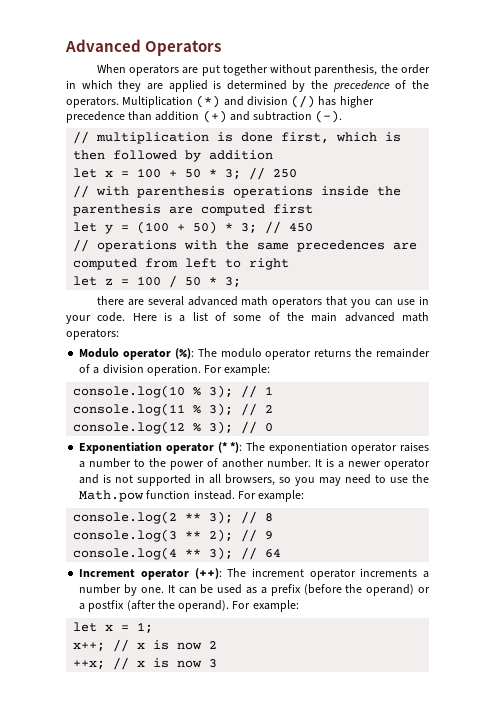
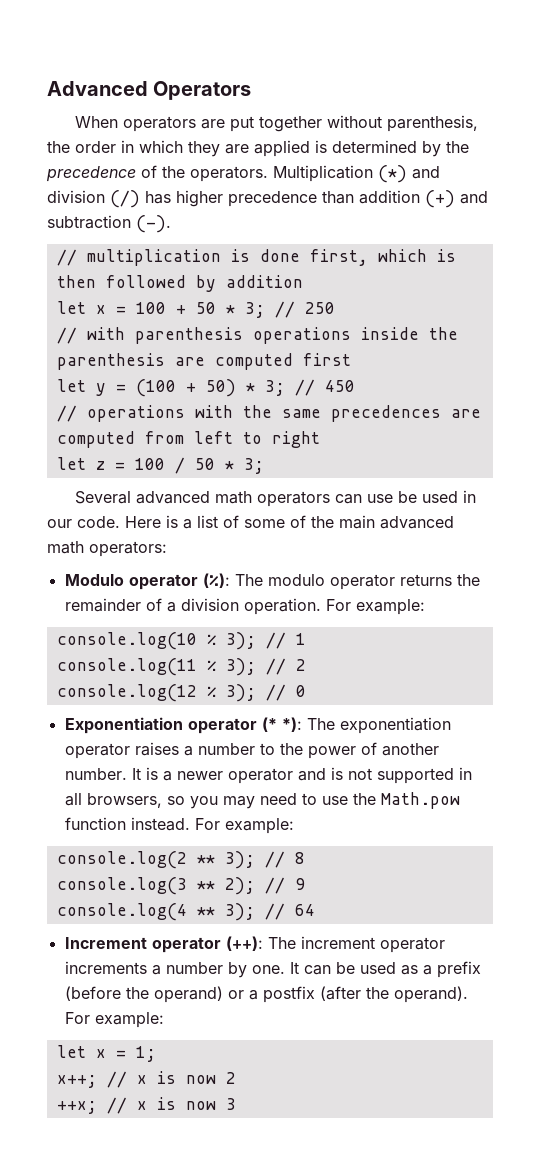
- there are several advanced math operators that you can use in your code.
+ Several advanced math operators can use be used in our code.

